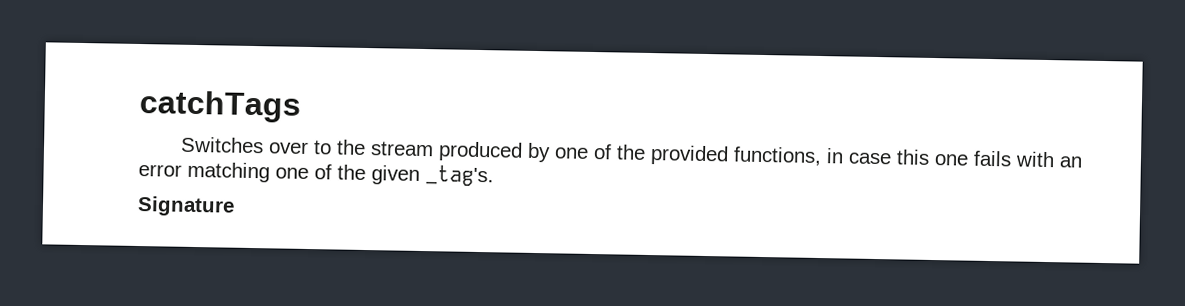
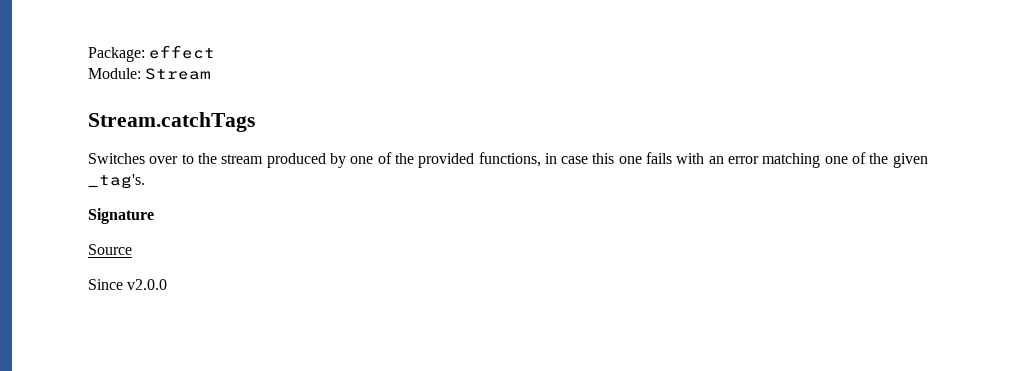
- catchTags
+ Package: effect
+ Module: Stream
+ Stream.catchTags
+ Source
+ Since v2.0.0

